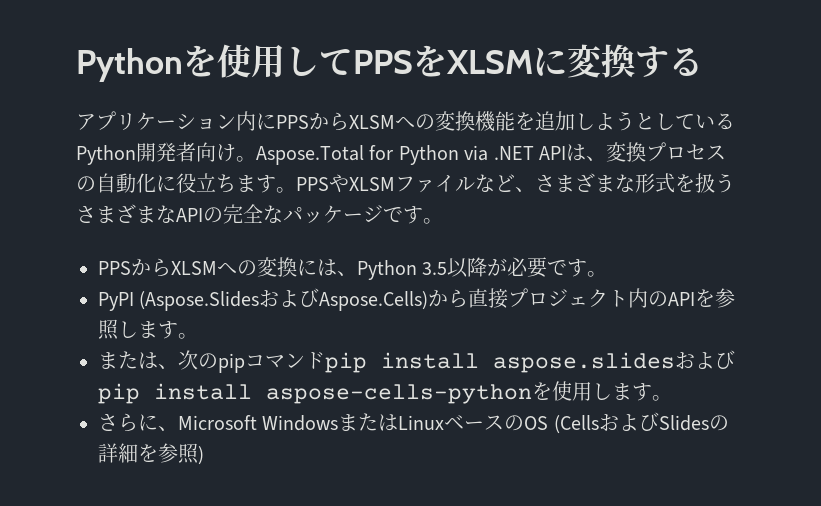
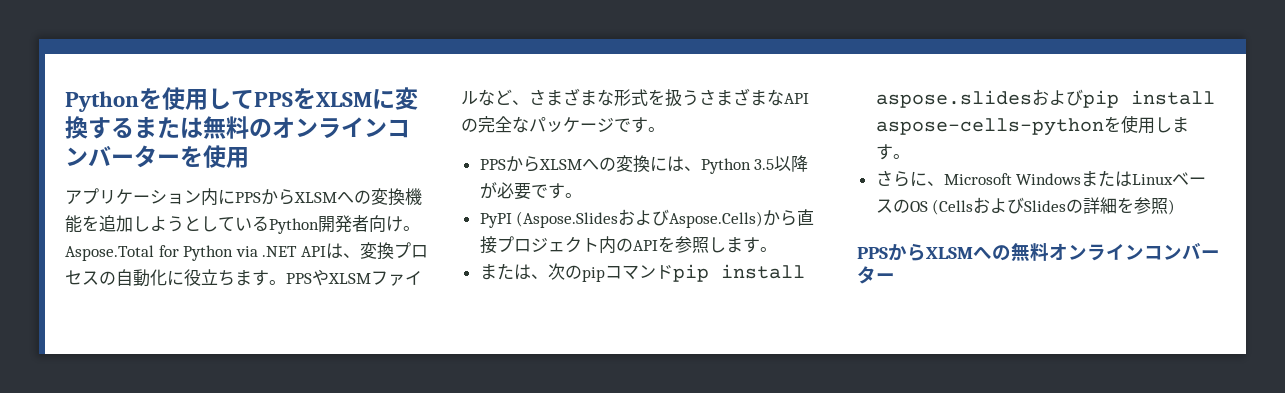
- Pythonを使用してPPSをXLSMに変換する
+ Pythonを使用してPPSをXLSMに変換するまたは無料のオンラインコンバーターを使用
+ PPSからXLSMへの無料オンラインコンバーター

